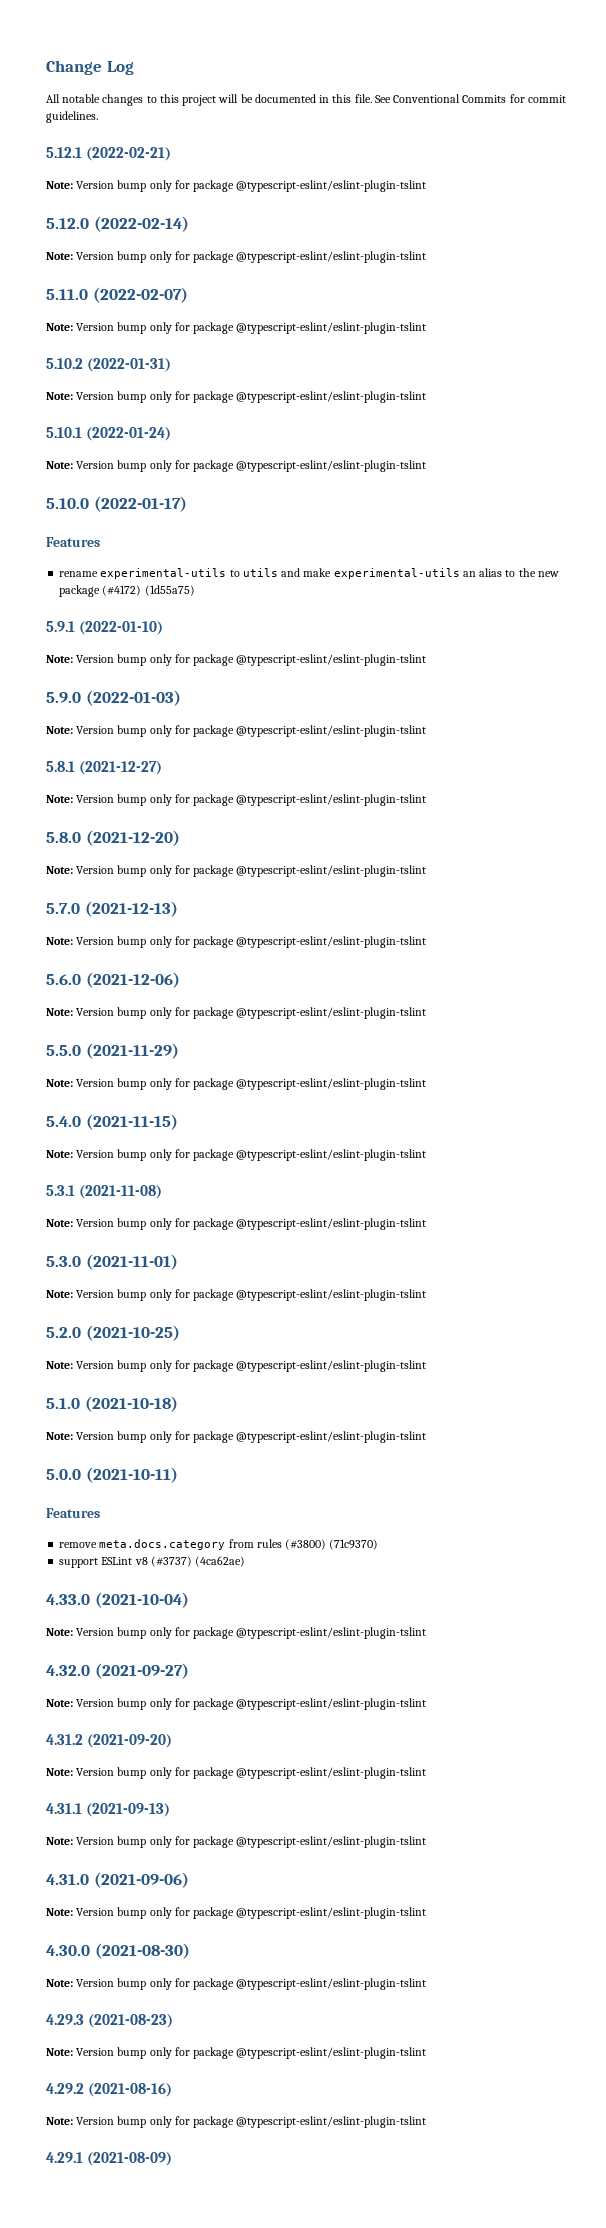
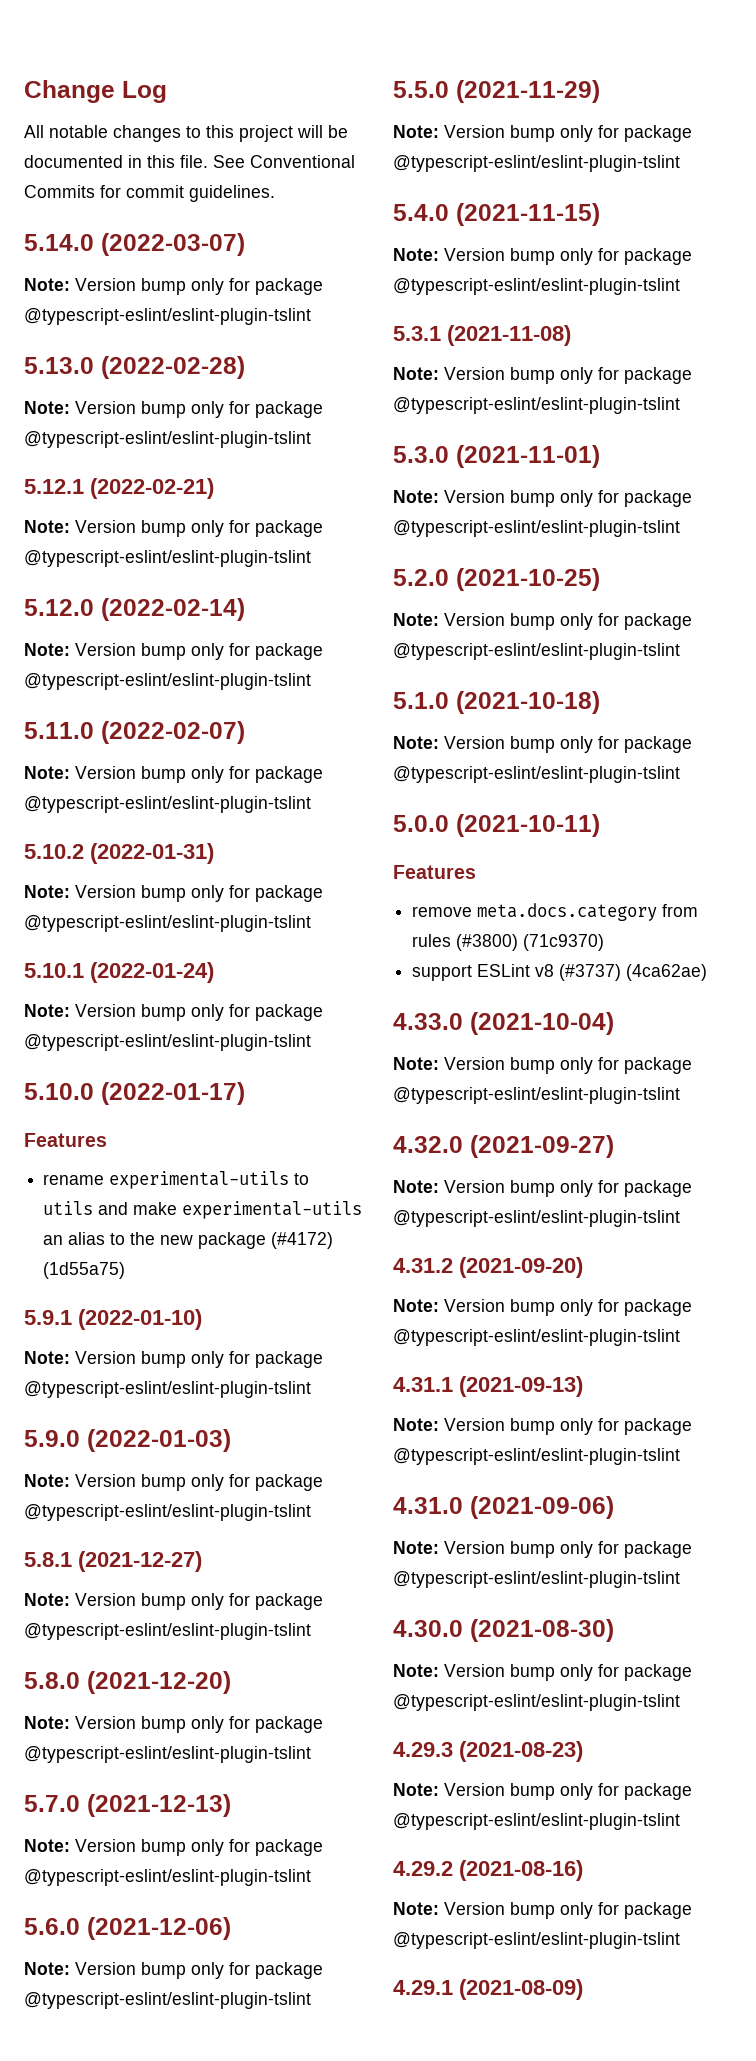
+ 5.14.0 (2022-03-07)
+ Note: Version bump only for package @typescript-eslint/eslint-plugin-tslint
+ 5.13.0 (2022-02-28)
+ Note: Version bump only for package @typescript-eslint/eslint-plugin-tslint

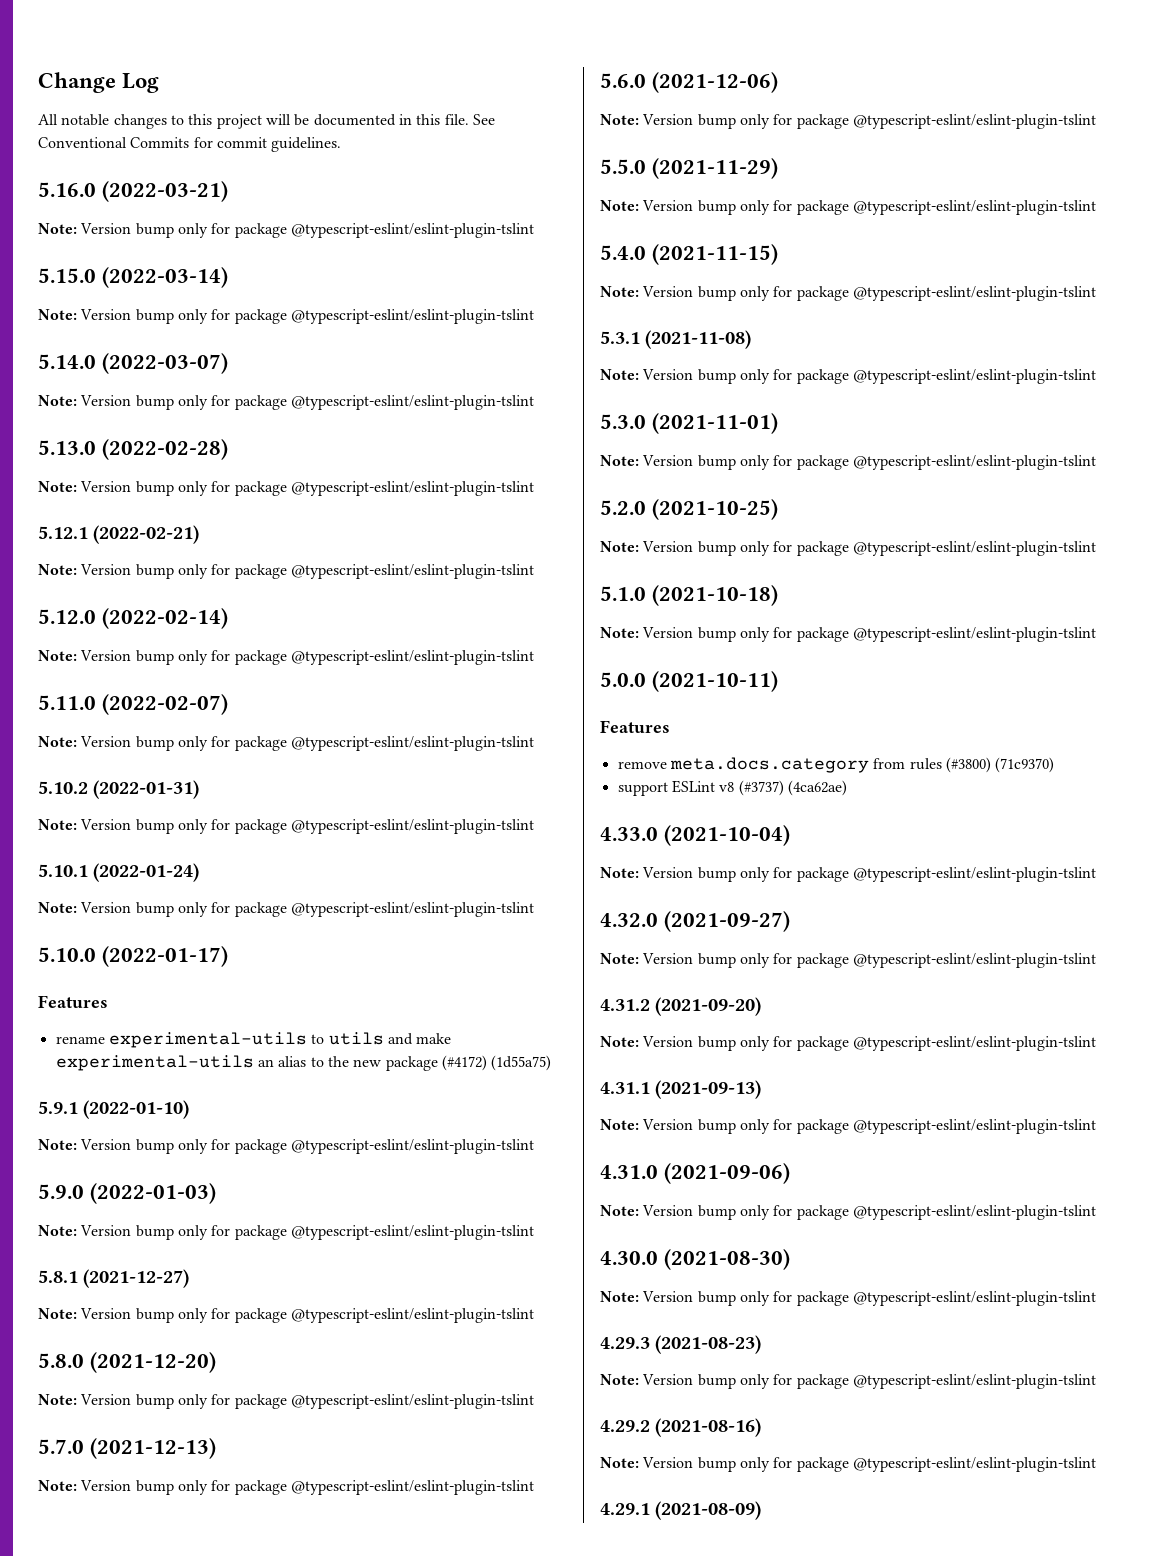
+ 5.16.0 (2022-03-21)
+ Note: Version bump only for package @typescript-eslint/eslint-plugin-tslint
+ 5.15.0 (2022-03-14)
+ Note: Version bump only for package @typescript-eslint/eslint-plugin-tslint

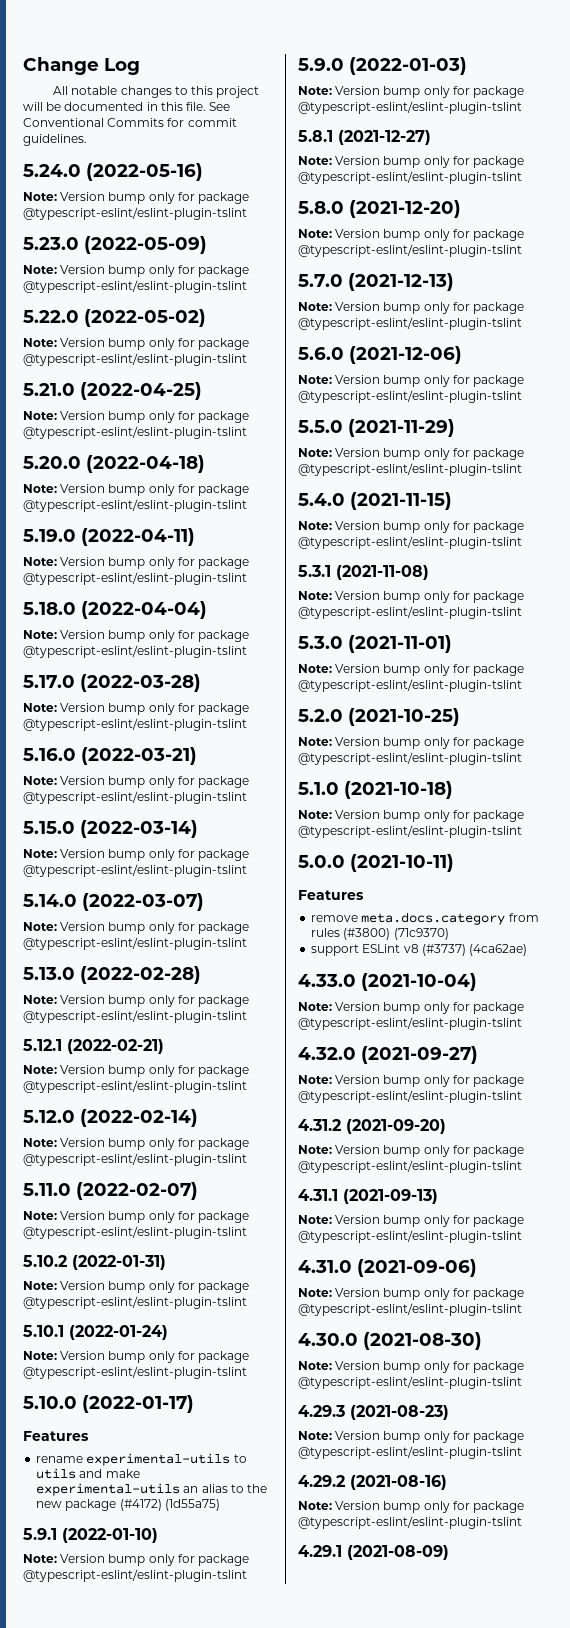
+ 5.24.0 (2022-05-16)
+ Note: Version bump only for package @typescript-eslint/eslint-plugin-tslint
+ 5.23.0 (2022-05-09)
+ Note: Version bump only for package @typescript-eslint/eslint-plugin-tslint
+ 5.22.0 (2022-05-02)
+ Note: Version bump only for package @typescript-eslint/eslint-plugin-tslint
+ 5.21.0 (2022-04-25)
+ Note: Version bump only for package @typescript-eslint/eslint-plugin-tslint
+ 5.20.0 (2022-04-18)
+ Note: Version bump only for package @typescript-eslint/eslint-plugin-tslint
+ 5.19.0 (2022-04-11)
+ Note: Version bump only for package @typescript-eslint/eslint-plugin-tslint
+ 5.18.0 (2022-04-04)
+ Note: Version bump only for package @typescript-eslint/eslint-plugin-tslint
+ 5.17.0 (2022-03-28)
+ Note: Version bump only for package @typescript-eslint/eslint-plugin-tslint

